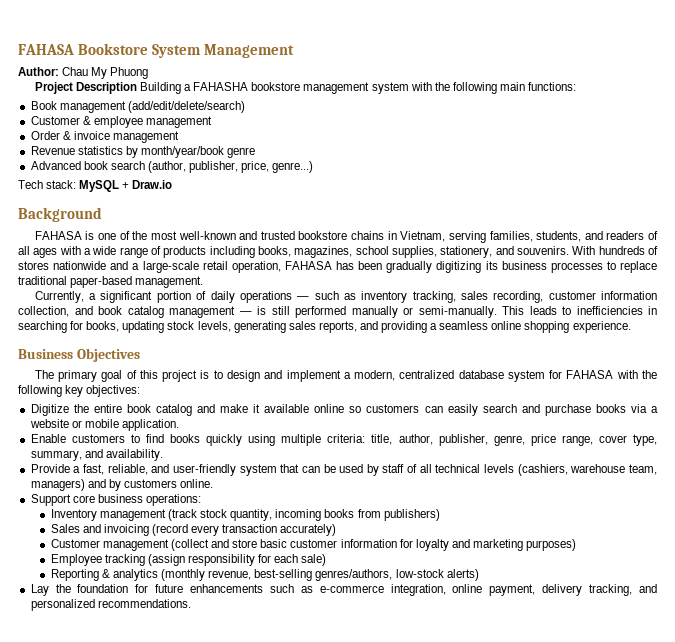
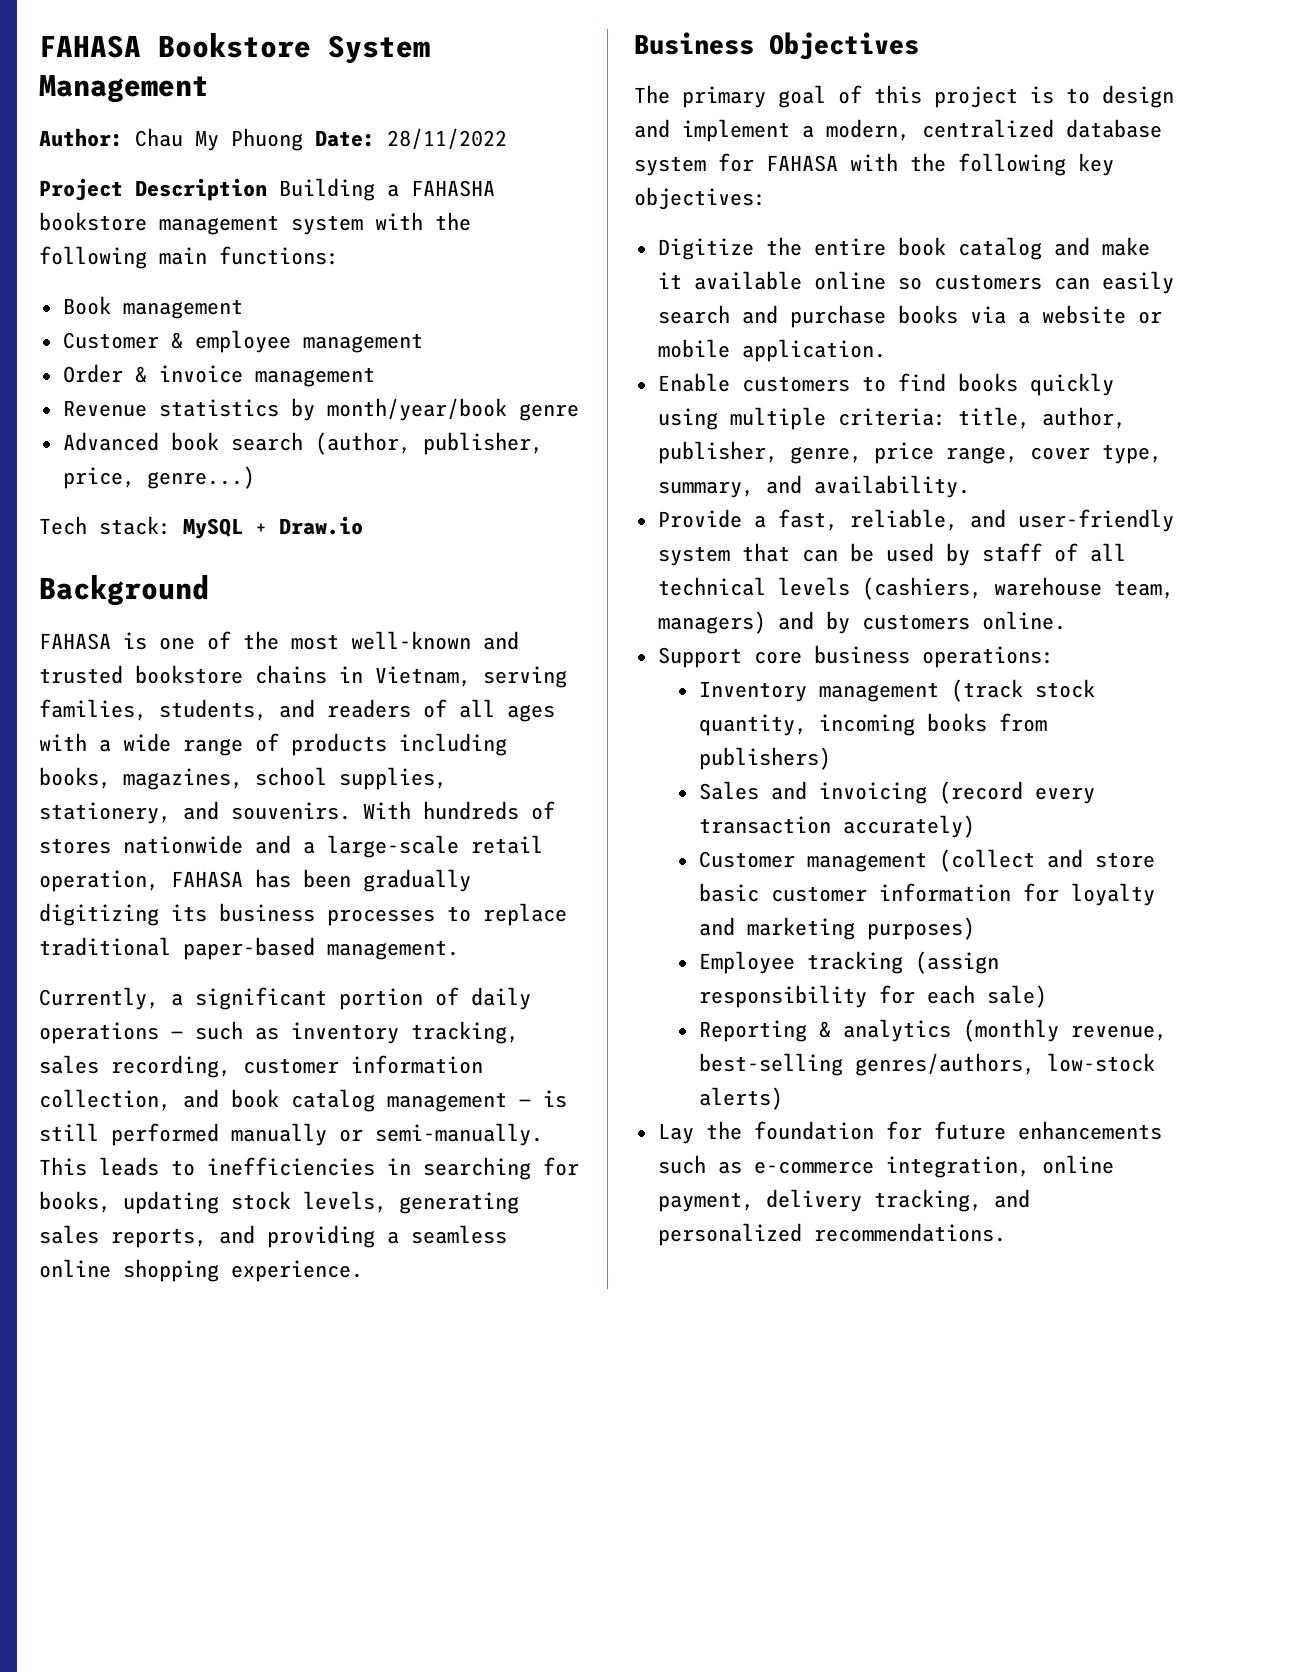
- Author: Chau My Phuong
+ Author: Chau My Phuong Date: 28/11/2022
- Book management (add/edit/delete/search)
+ Book management

